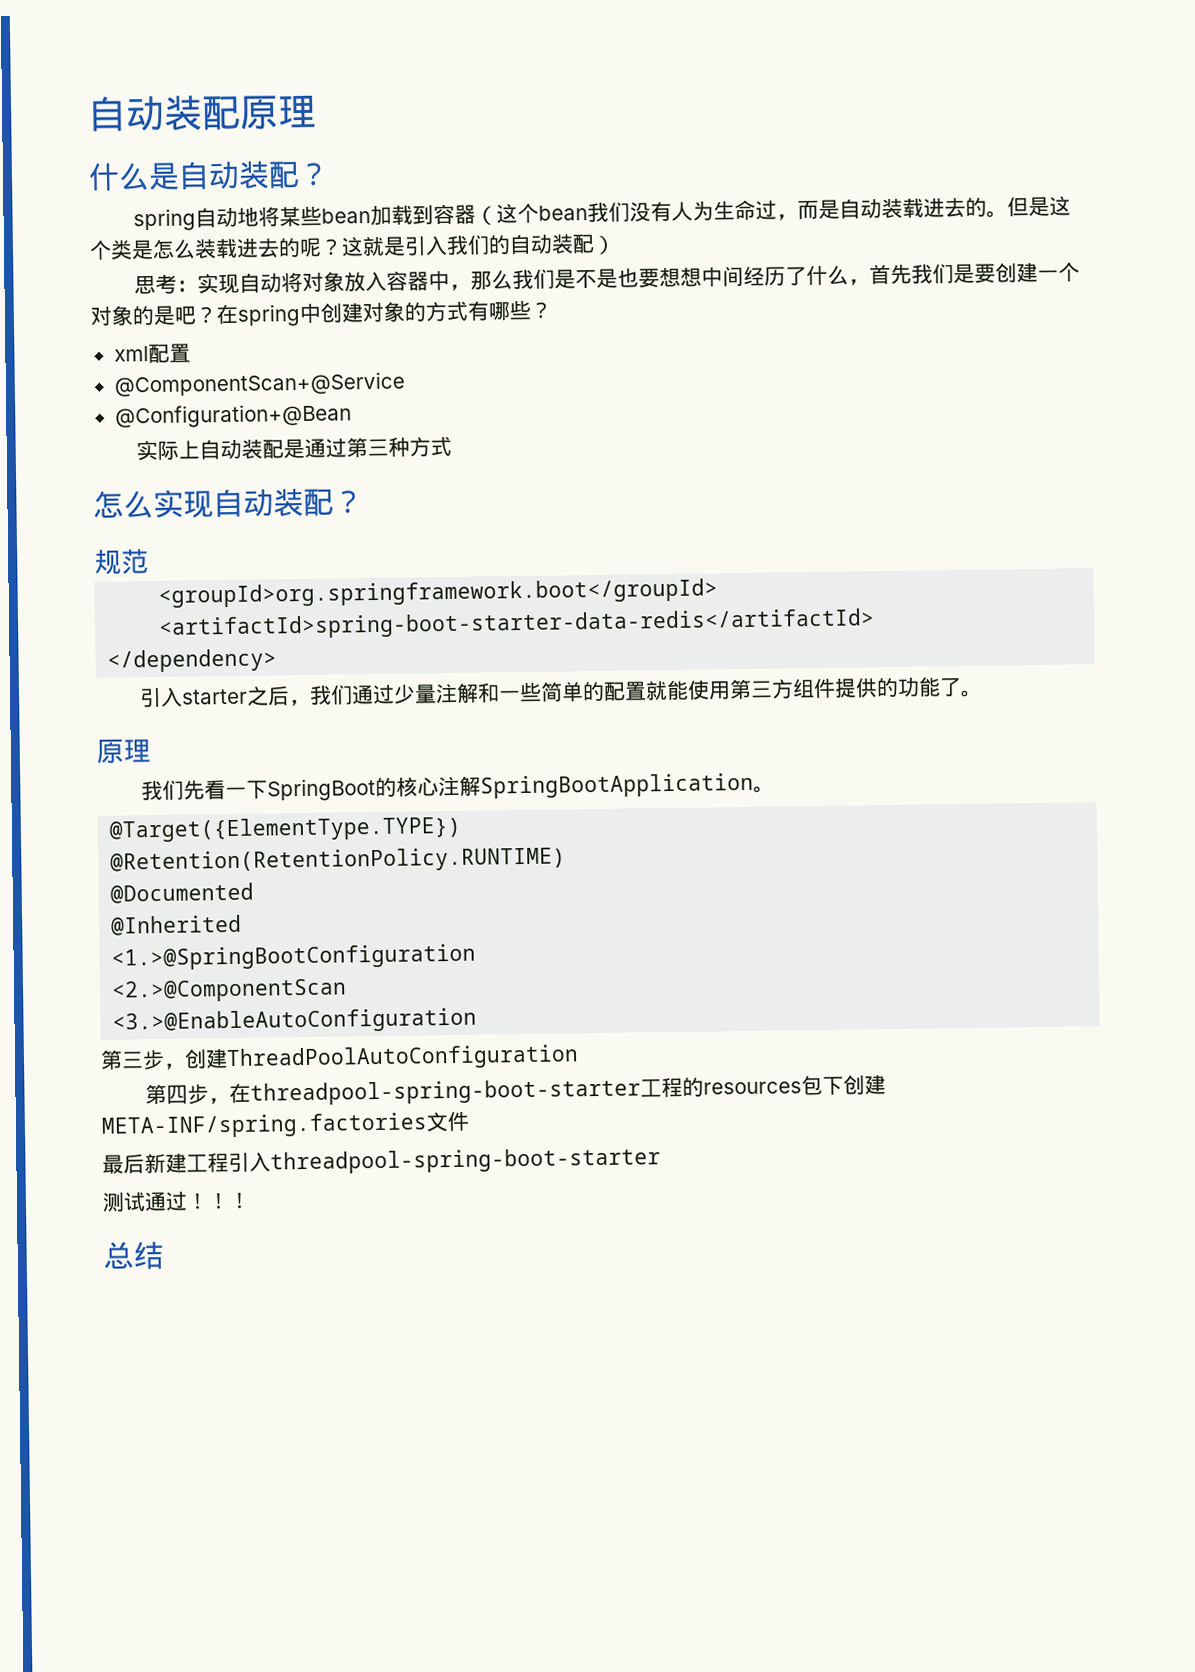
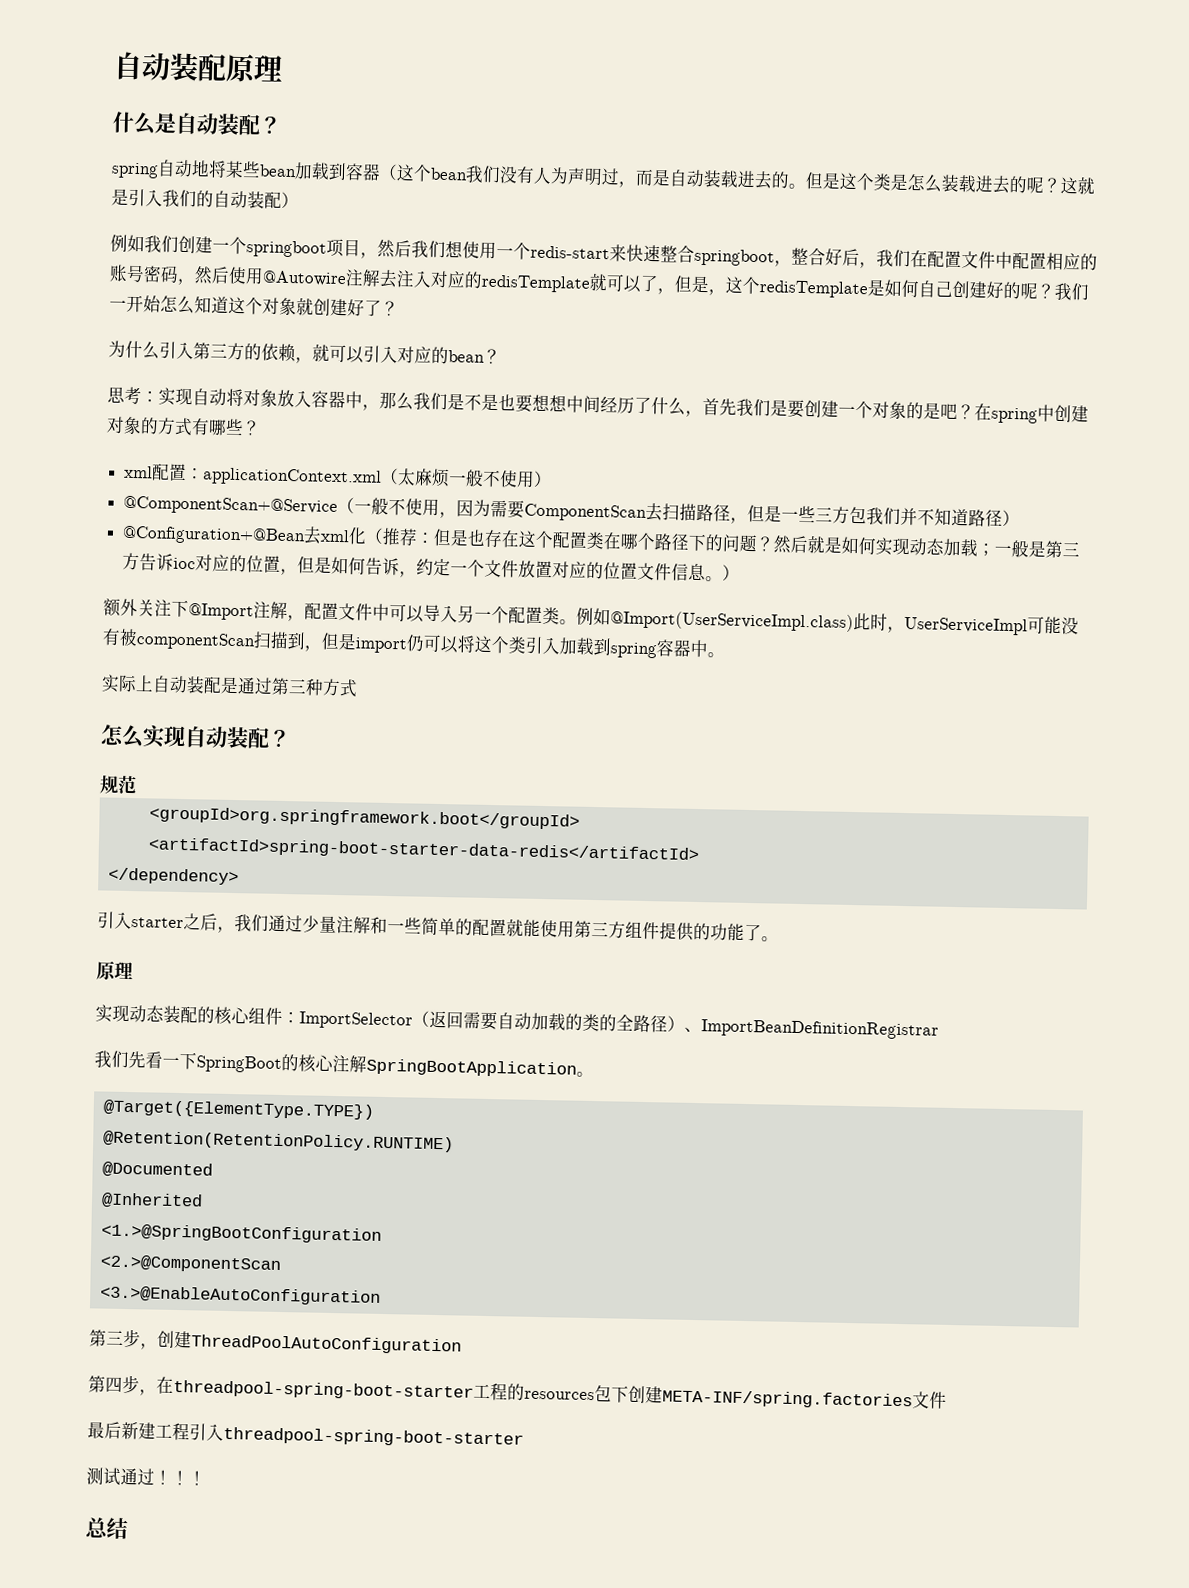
- spring自动地将某些bean加载到容器（这个bean我们没有人为生命过，而是自动装载进去的。
+ spring自动地将某些bean加载到容器（这个bean我们没有人为声明过，而是自动装载进去的。
+ 例如我们创建一个springboot项目，然后我们想使用一个redis-start来快速整合springboot，整合好后，我们在配置文件中配置相应的账号密码，然后使用@Autowire注解去注入对应的redisTemplate就可以了，但是，这个redisTemplate是如何自己创建好的呢？我们一开始怎么知道这个对象就创建好了？
+ 为什么引入第三方的依赖，就可以引入对应的bean？
- xml配置
- @ComponentScan+@Service
- @Configuration+@Bean
+ xml配置：applicationContext.xml（太麻烦一般不使用）
+ @ComponentScan+@Service（一般不使用，因为需要ComponentScan去扫描路径，但是一些三方包我们并不知道路径）
+ @Configuration+@Bean去xml化（推荐：但是也存在这个配置类在哪个路径下的问题？然后就是如何实现动态加载；一般是第三方告诉ioc对应的位置，但是如何告诉，约定一个文件放置对应的位置文件信息。）
+ 额外关注下@Import注解，配置文件中可以导入另一个配置类。例如@Import(UserServiceImpl.class)此时，UserServiceImpl可能没有被componentScan扫描到，但是import仍可以将这个类引入加载到spring容器中。
+ 实现动态装配的核心组件：ImportSelector（返回需要自动加载的类的全路径）、ImportBeanDefinitionRegistrar

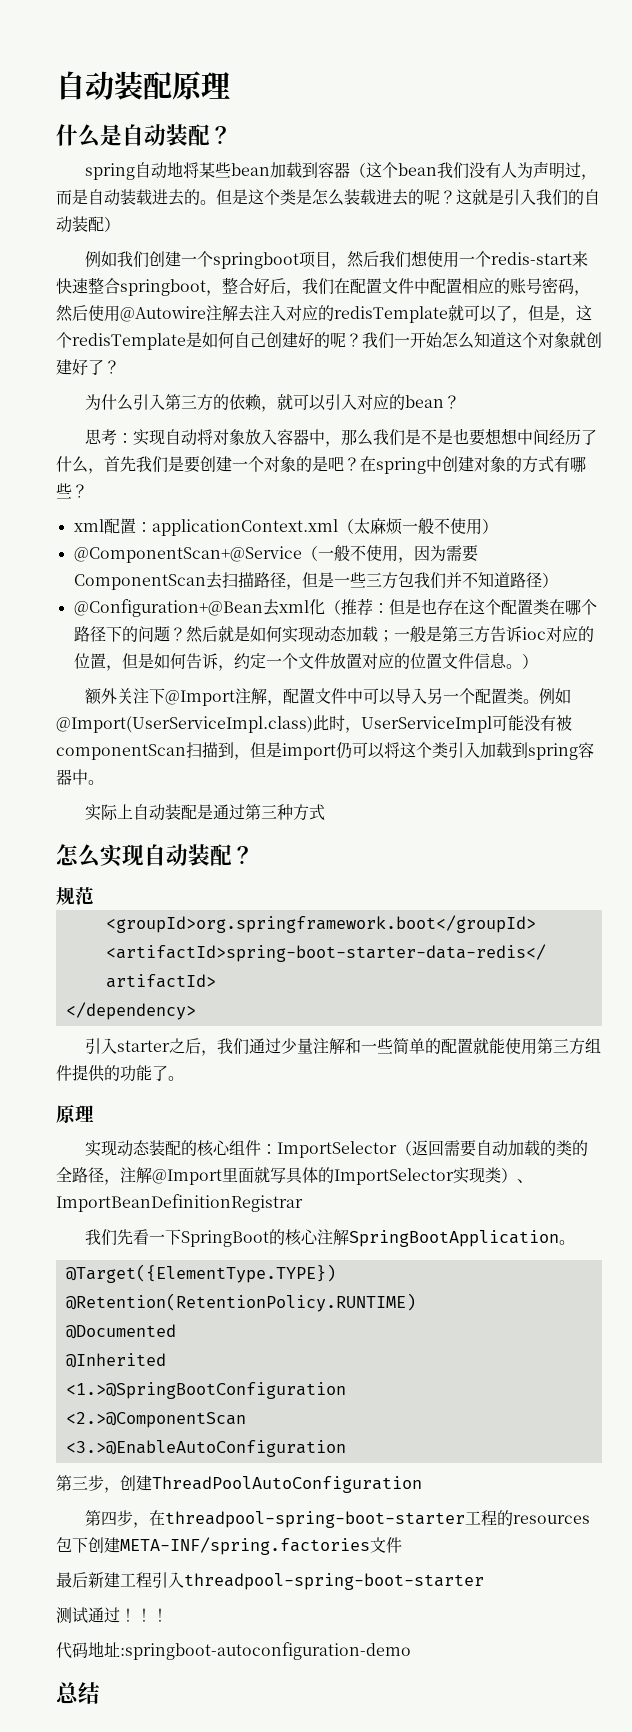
- 实现动态装配的核心组件：ImportSelector（返回需要自动加载的类的全路径）、ImportBeanDefinitionRegistrar
+ 实现动态装配的核心组件：ImportSelector（返回需要自动加载的类的全路径，注解@Import里面就写具体的ImportSelector实现类）、ImportBeanDefinitionRegistrar
+ 代码地址:springboot-autoconfiguration-demo

